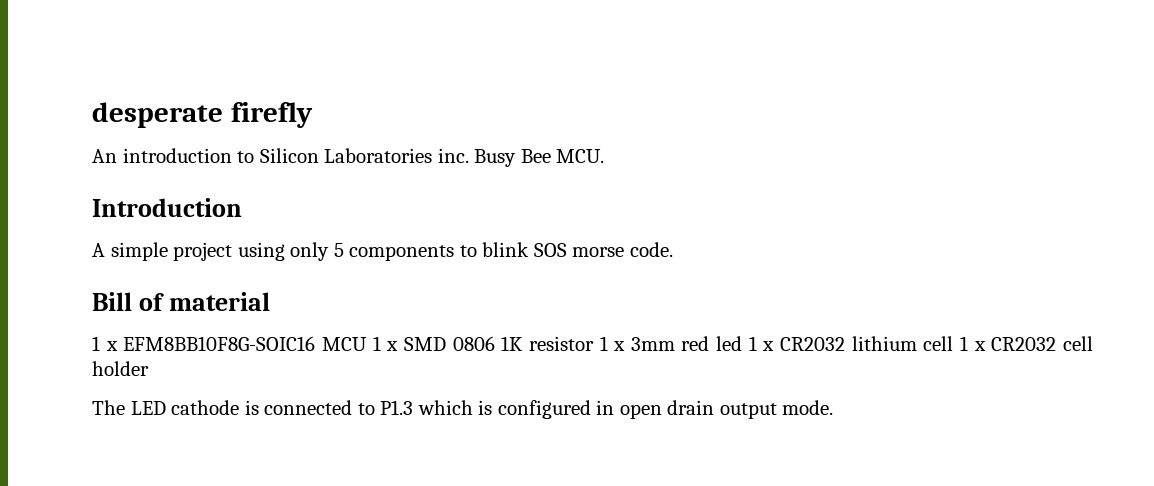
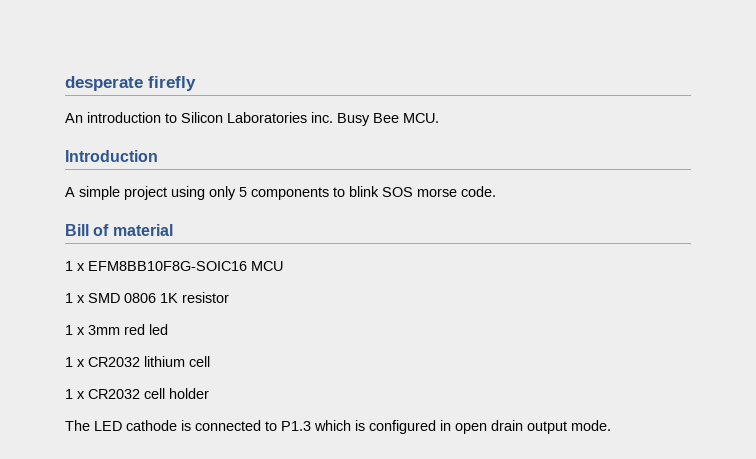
- 1 x EFM8BB10F8G-SOIC16 MCU 1 x SMD 0806 1K resistor 1 x 3mm red led 1 x CR2032 lithium cell 1 x CR2032 cell holder
+ 1 x EFM8BB10F8G-SOIC16 MCU
+ 1 x SMD 0806 1K resistor
+ 1 x 3mm red led
+ 1 x CR2032 lithium cell
+ 1 x CR2032 cell holder

